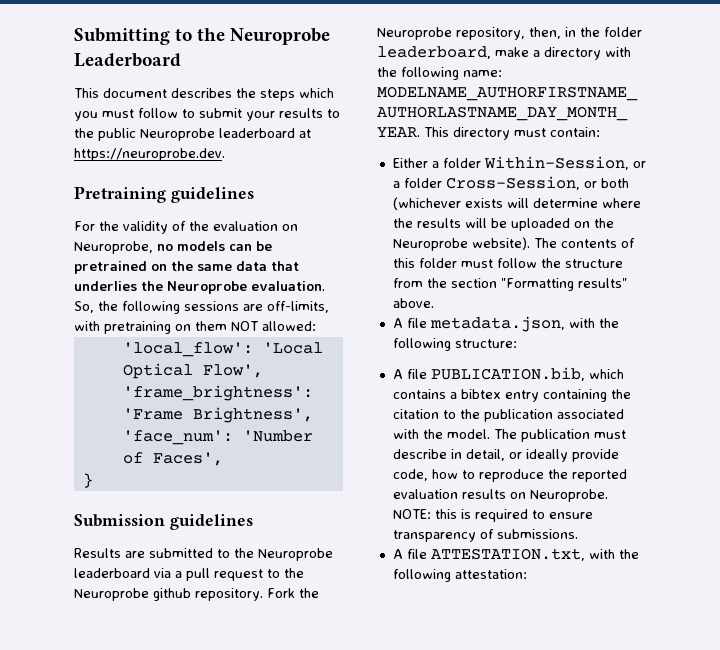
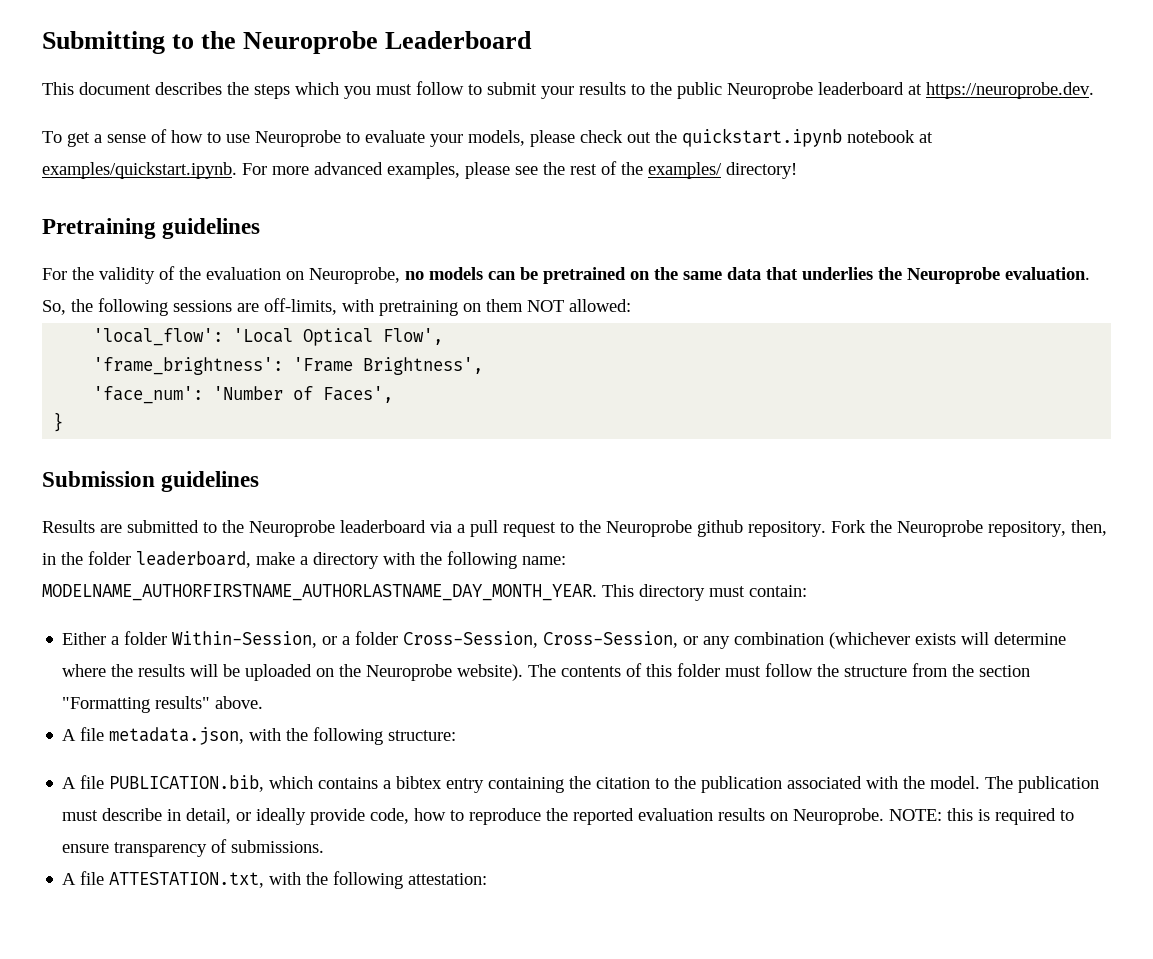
+ To get a sense of how to use Neuroprobe to evaluate your models, please check out the quickstart.ipynb notebook at examples/quickstart.ipynb. For more advanced examples, please see the rest of the examples/ directory!
- Either a folder Within-Session, or a folder Cross-Session, or both (whichever exists will determine where the results will be uploaded on the Neuroprobe website).
+ Either a folder Within-Session, or a folder Cross-Session, Cross-Session, or any combination (whichever exists will determine where the results will be uploaded on the Neuroprobe website).

